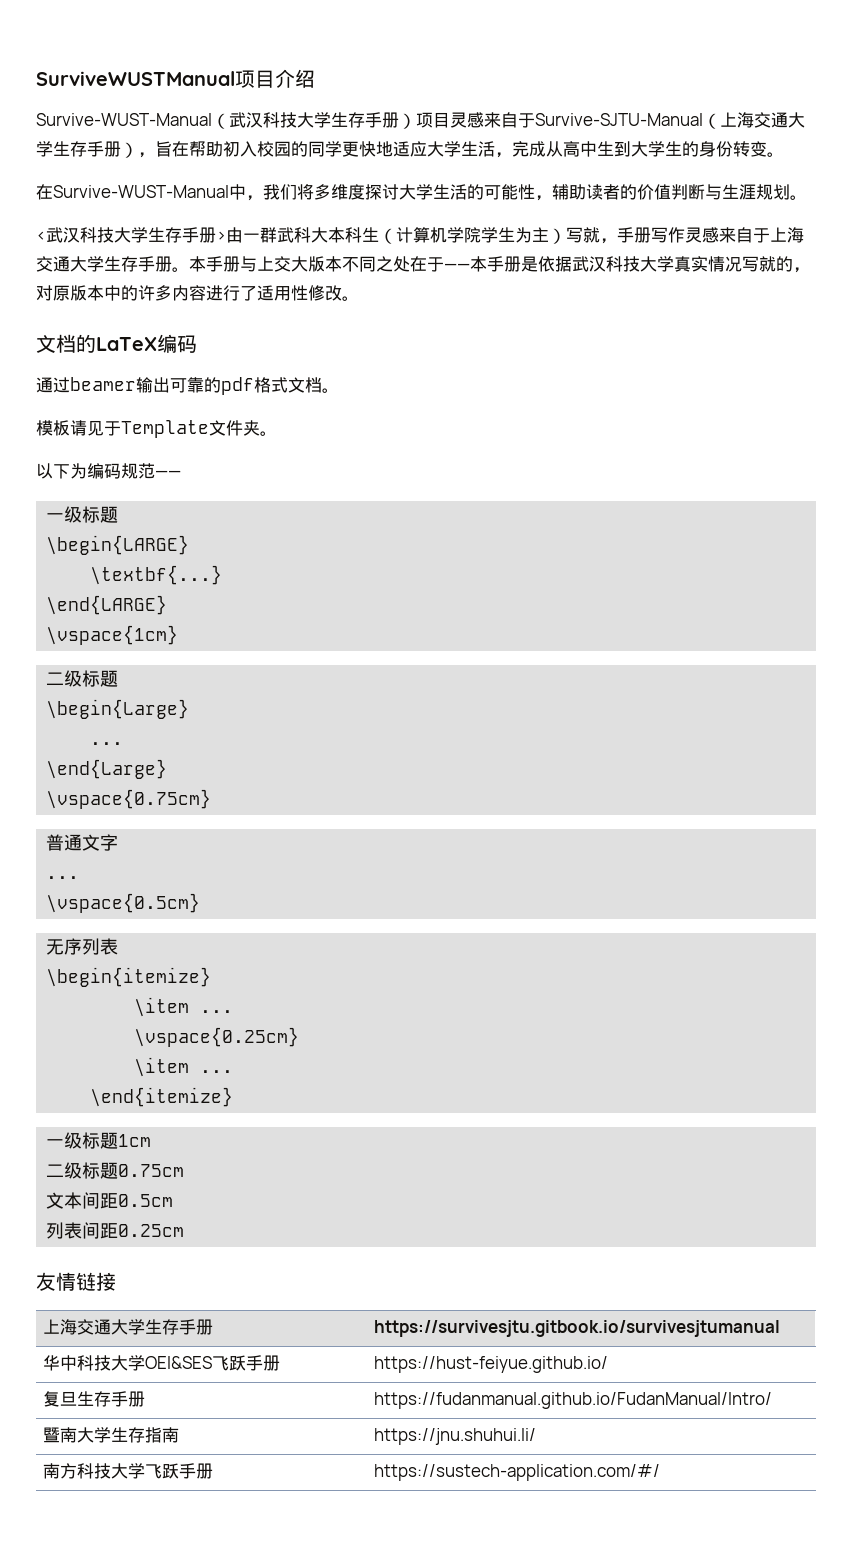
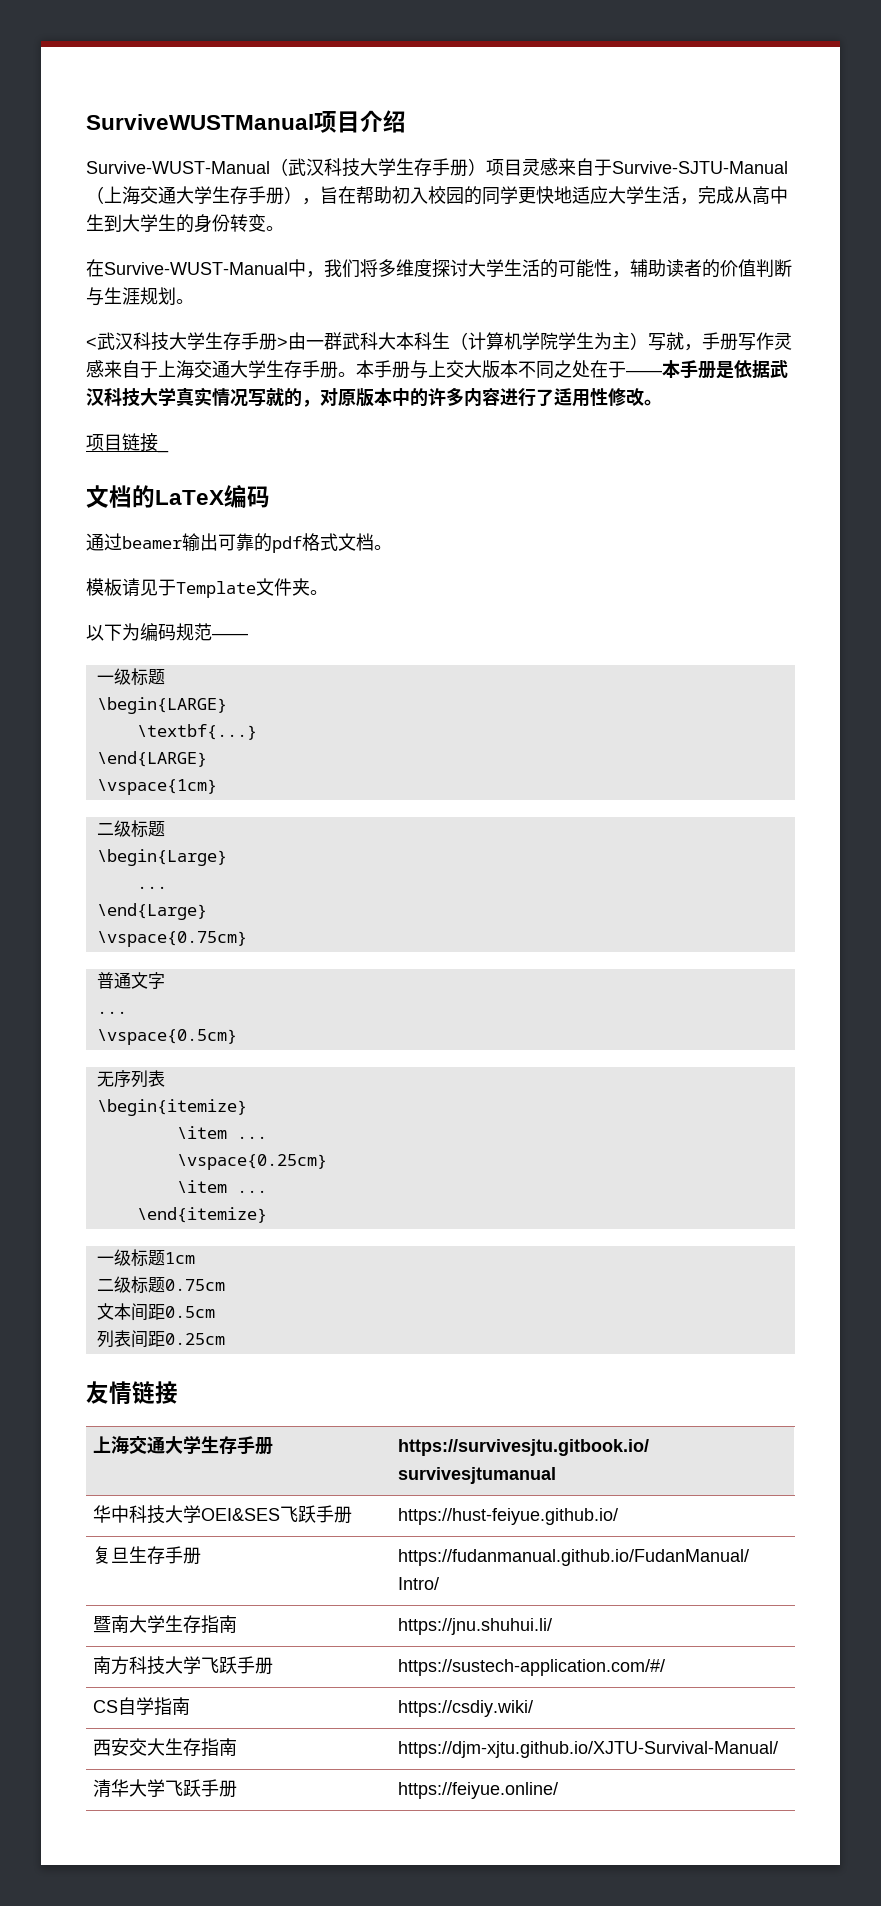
+ 项目链接_
+ CS自学指南 | https://csdiy.wiki/
+ 西安交大生存指南 | https://djm-xjtu.github.io/XJTU-Survival-Manual/
+ 清华大学飞跃手册 | https://feiyue.online/

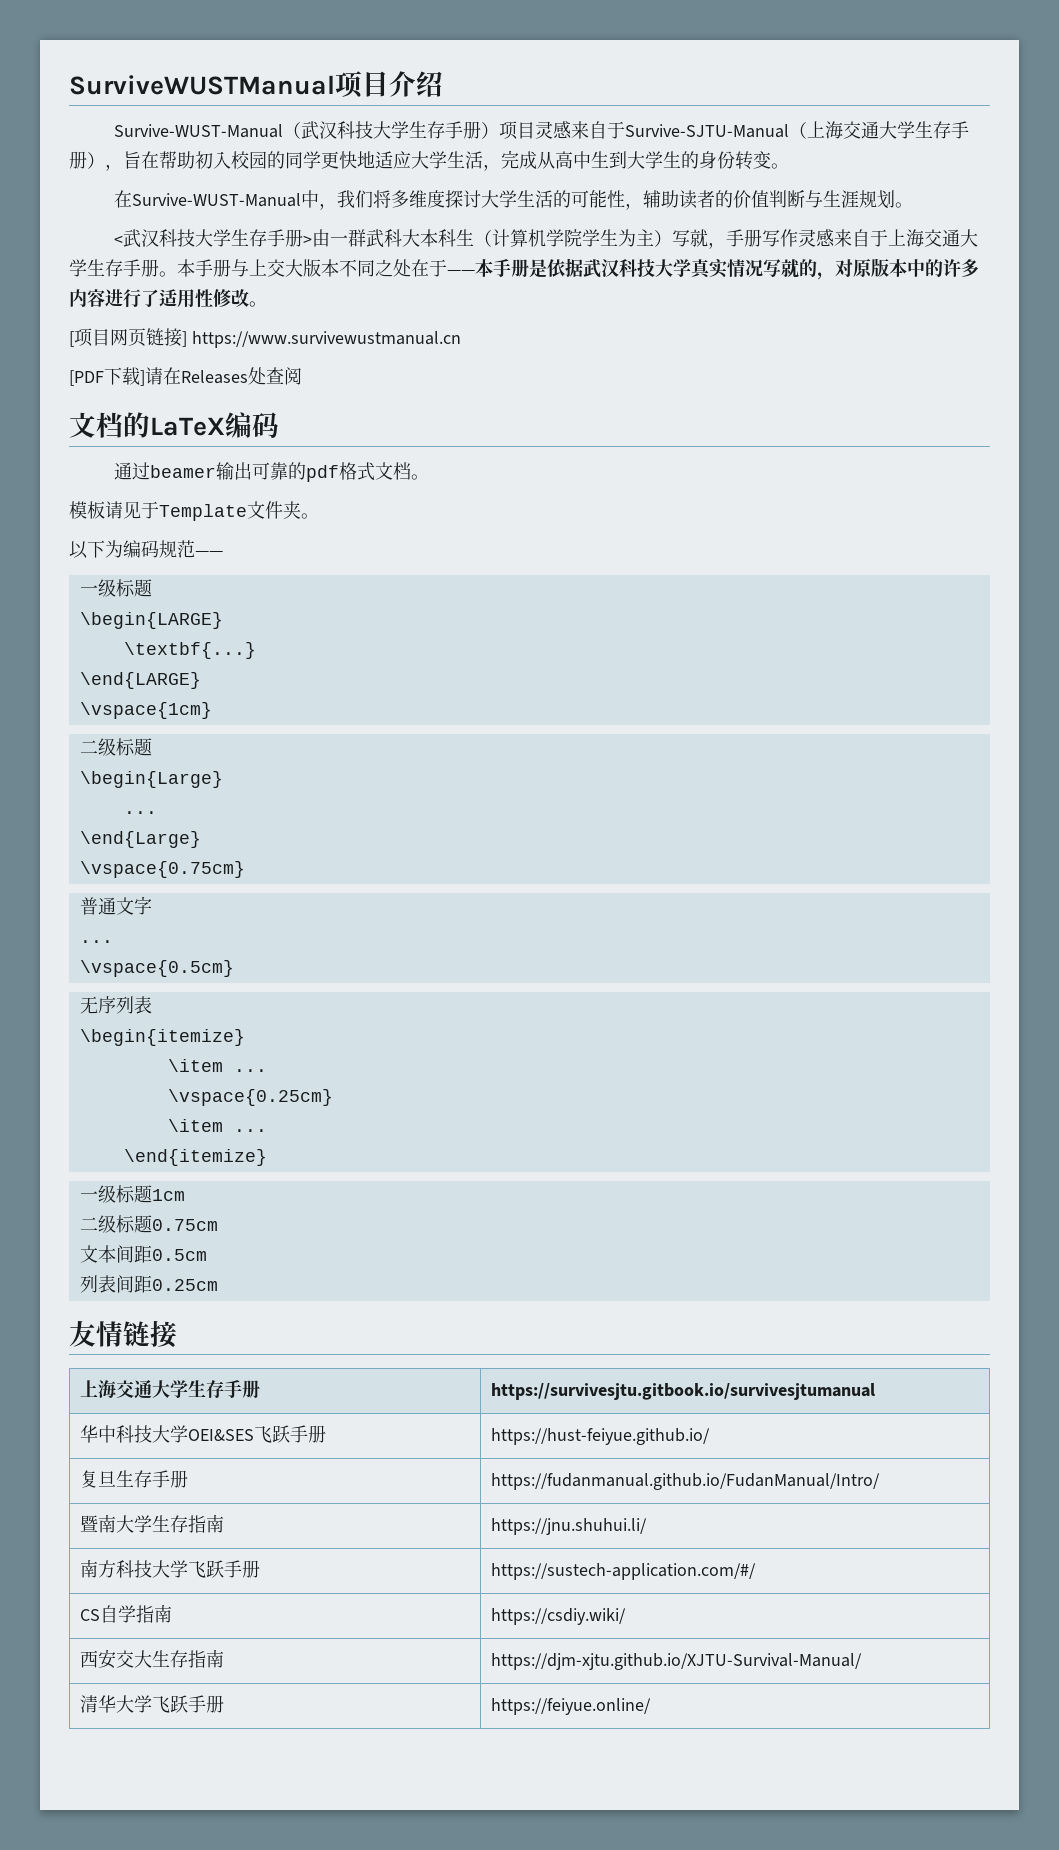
- 项目链接_
+ [项目网页链接] https://www.survivewustmanual.cn
+ [PDF下载]请在Releases处查阅

